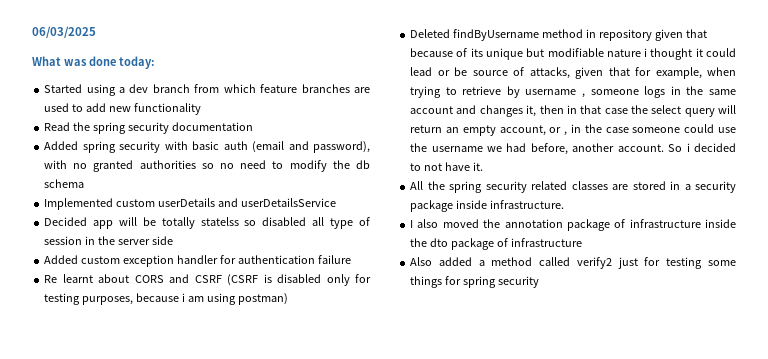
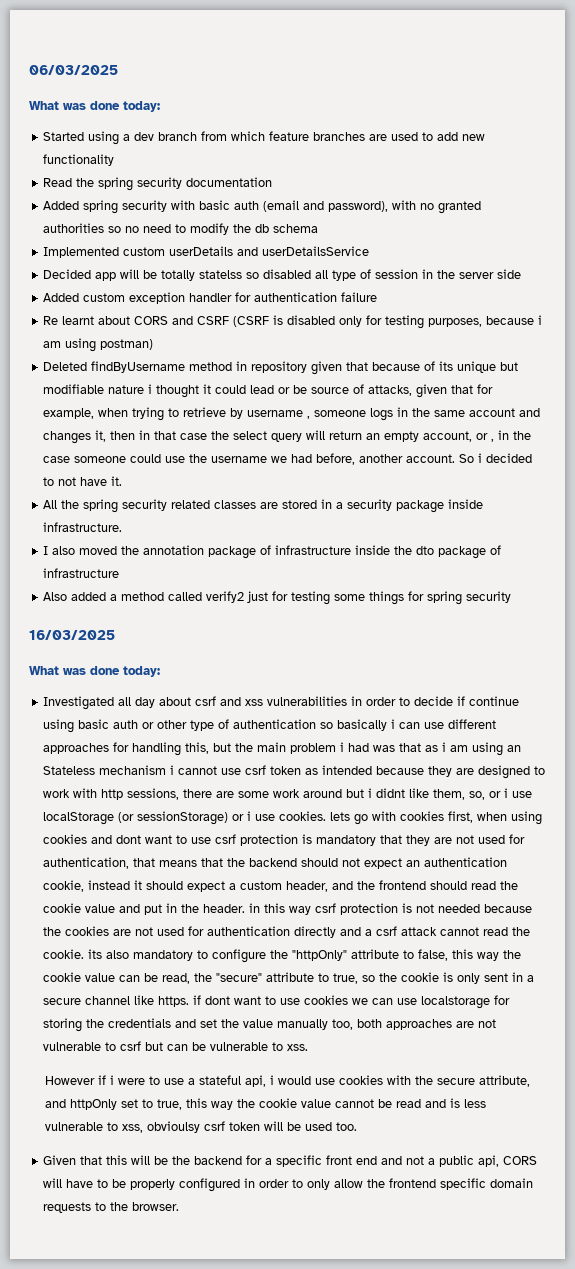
+ 16/03/2025
+ What was done today:
+ Investigated all day about csrf and xss vulnerabilities in order to decide if continue using basic auth or other type of authentication so basically i can use different approaches for handling this, but the main problem i had was that as i am using an Stateless mechanism i cannot use csrf token as intended because they are designed to work with http sessions, there are some work around but i didnt like them, so, or i use localStorage (or sessionStorage) or i use cookies. lets go with cookies first, when using cookies and dont want to use csrf protection is mandatory that they are not used for authentication, that means that the backend should not expect an authentication cookie, instead it should expect a custom header, and the frontend should read the cookie value and put in the header. in this way csrf protection is not needed because the cookies are not used for authentication directly and a csrf attack cannot read the cookie. its also mandatory to configure the "httpOnly" attribute to false, this way the cookie value can be read, the "secure" attribute to true, so the cookie is only sent in a secure channel like https. if dont want to use cookies we can use localstorage for storing the credentials and set the value manually too, both approaches are not vulnerable to csrf but can be vulnerable to xss.
+ However if i were to use a stateful api, i would use cookies with the secure attribute, and httpOnly set to true, this way the cookie value cannot be read and is less vulnerable to xss, obvioulsy csrf token will be used too.
+ Given that this will be the backend for a specific front end and not a public api, CORS will have to be properly configured in order to only allow the frontend specific domain requests to the browser.

